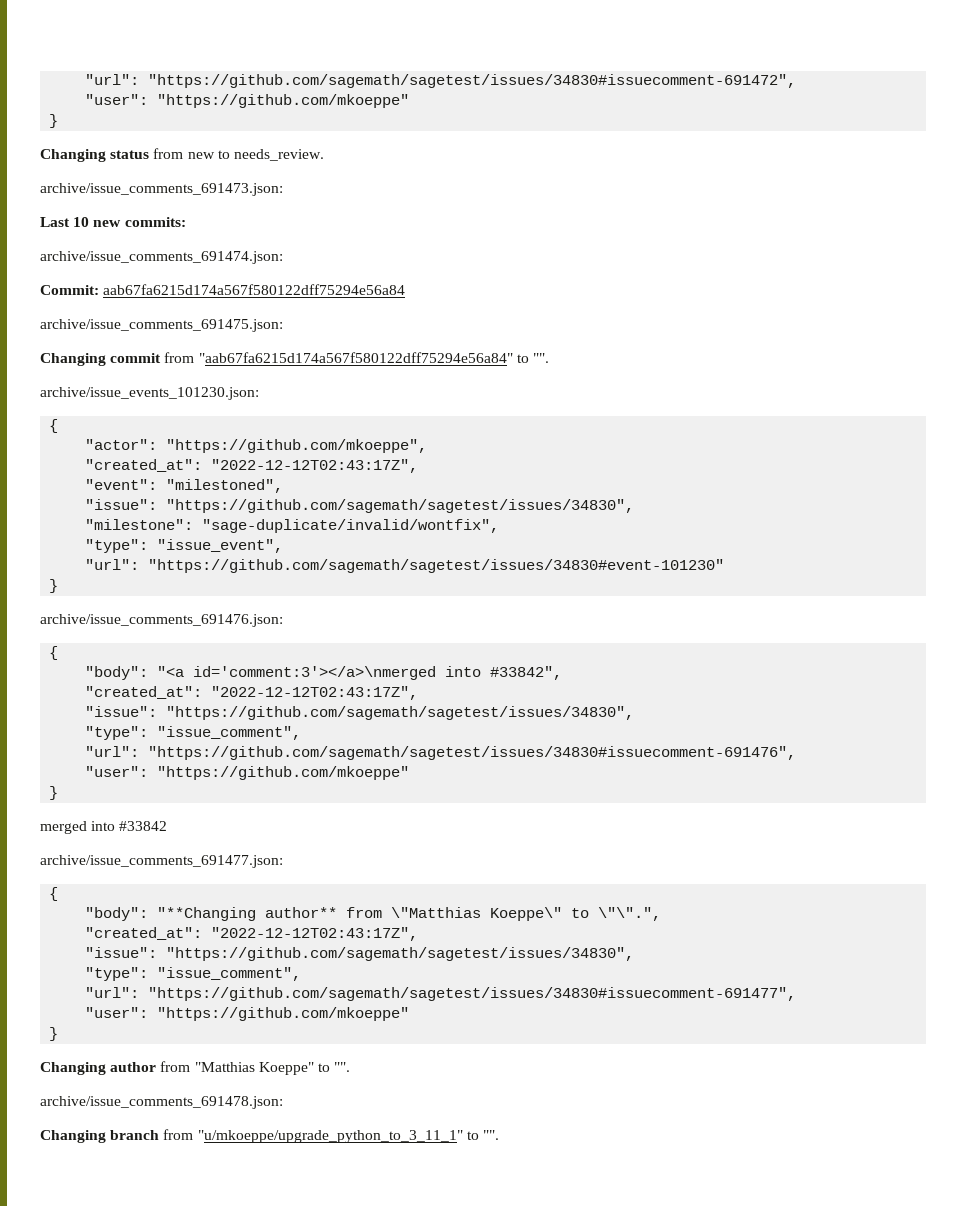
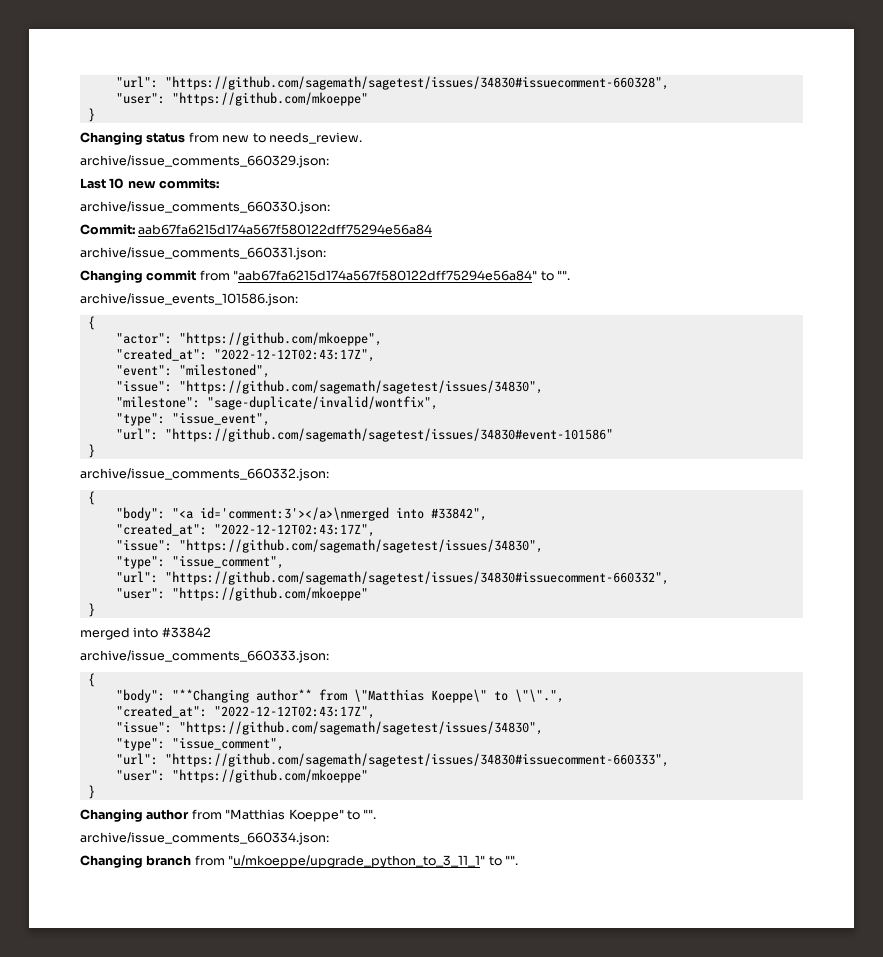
- "url": "https://github.com/sagemath/sagetest/issues/34830#issuecomment-691472",
+ "url": "https://github.com/sagemath/sagetest/issues/34830#issuecomment-660328",
- archive/issue_comments_691473.json:
+ archive/issue_comments_660329.json:
- archive/issue_comments_691474.json:
+ archive/issue_comments_660330.json:
- archive/issue_comments_691475.json:
+ archive/issue_comments_660331.json:
- archive/issue_events_101230.json:
+ archive/issue_events_101586.json:
- "url": "https://github.com/sagemath/sagetest/issues/34830#event-101230"
+ "url": "https://github.com/sagemath/sagetest/issues/34830#event-101586"
  }
- archive/issue_comments_691476.json:
+ archive/issue_comments_660332.json:
- "url": "https://github.com/sagemath/sagetest/issues/34830#issuecomment-691476",
+ "url": "https://github.com/sagemath/sagetest/issues/34830#issuecomment-660332",
- archive/issue_comments_691477.json:
+ archive/issue_comments_660333.json:
- "url": "https://github.com/sagemath/sagetest/issues/34830#issuecomment-691477",
+ "url": "https://github.com/sagemath/sagetest/issues/34830#issuecomment-660333",
- archive/issue_comments_691478.json:
+ archive/issue_comments_660334.json:

